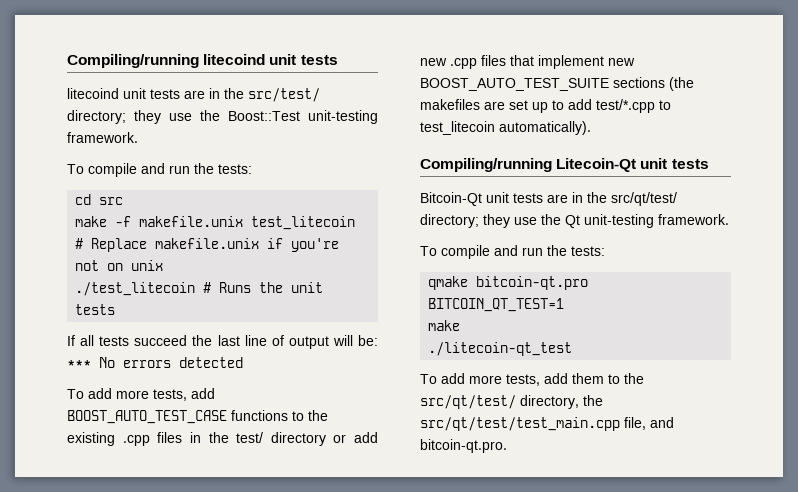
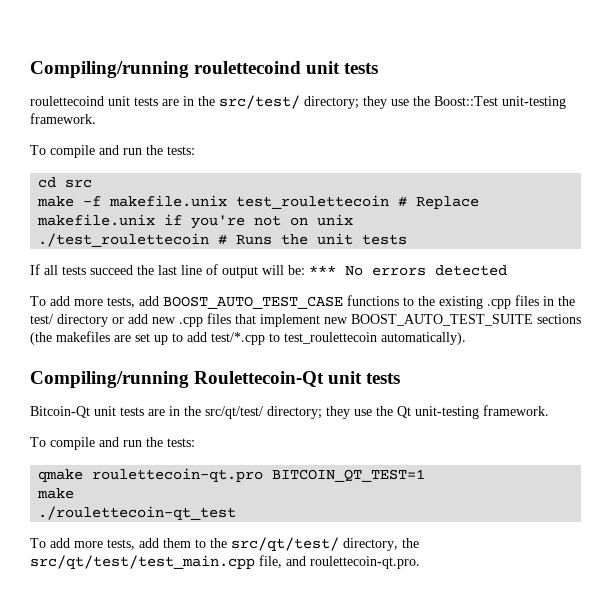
- Compiling/running litecoind unit tests
- litecoind unit tests are in the src/test/ directory; they use the Boost::Test unit-testing framework.
+ Compiling/running roulettecoind unit tests
+ roulettecoind unit tests are in the src/test/ directory; they use the Boost::Test unit-testing framework.
- make -f makefile.unix test_litecoin # Replace makefile.unix if you're not on unix
+ make -f makefile.unix test_roulettecoin # Replace makefile.unix if you're not on unix
- ./test_litecoin # Runs the unit tests
+ ./test_roulettecoin # Runs the unit tests
- To add more tests, add BOOST_AUTO_TEST_CASE functions to the existing .cpp files in the test/ directory or add new .cpp files that implement new BOOST_AUTO_TEST_SUITE sections (the makefiles are set up to add test/*.cpp to test_litecoin automatically).
+ To add more tests, add BOOST_AUTO_TEST_CASE functions to the existing .cpp files in the test/ directory or add new .cpp files that implement new BOOST_AUTO_TEST_SUITE sections (the makefiles are set up to add test/*.cpp to test_roulettecoin automatically).
- Compiling/running Litecoin-Qt unit tests
+ Compiling/running Roulettecoin-Qt unit tests
- qmake bitcoin-qt.pro BITCOIN_QT_TEST=1
+ qmake roulettecoin-qt.pro BITCOIN_QT_TEST=1
- ./litecoin-qt_test
+ ./roulettecoin-qt_test
- To add more tests, add them to the src/qt/test/ directory, the src/qt/test/test_main.cpp file, and bitcoin-qt.pro.
+ To add more tests, add them to the src/qt/test/ directory, the src/qt/test/test_main.cpp file, and roulettecoin-qt.pro.

